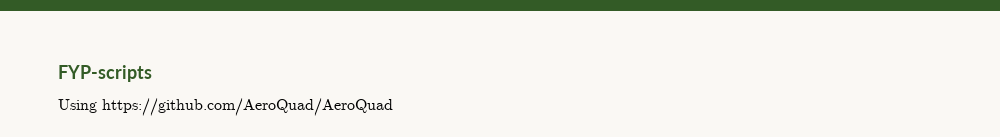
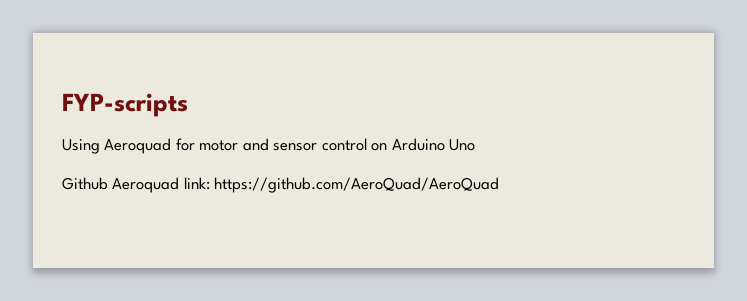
- Using https://github.com/AeroQuad/AeroQuad
+ Using Aeroquad for motor and sensor control on Arduino Uno
+ Github Aeroquad link: https://github.com/AeroQuad/AeroQuad

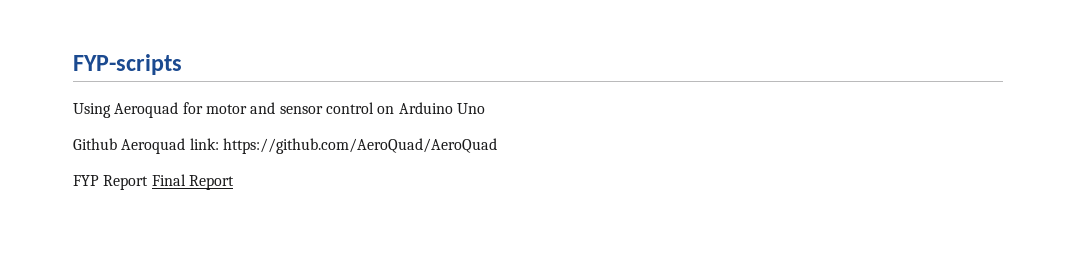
+ FYP Report Final Report

